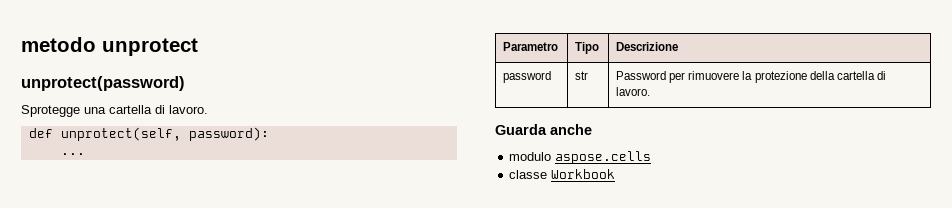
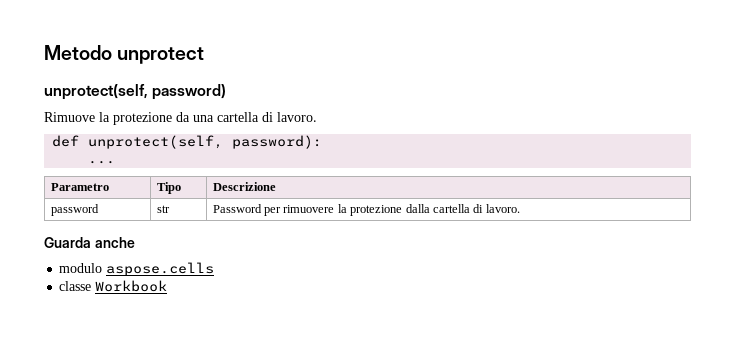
- metodo unprotect
+ Metodo unprotect
- unprotect(password)
- Sprotegge una cartella di lavoro.
+ unprotect(self, password)
+ Rimuove la protezione da una cartella di lavoro.
- password | str | Password per rimuovere la protezione della cartella di lavoro.
+ password | str | Password per rimuovere la protezione dalla cartella di lavoro.

